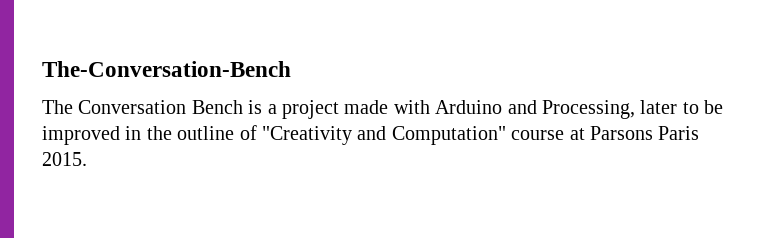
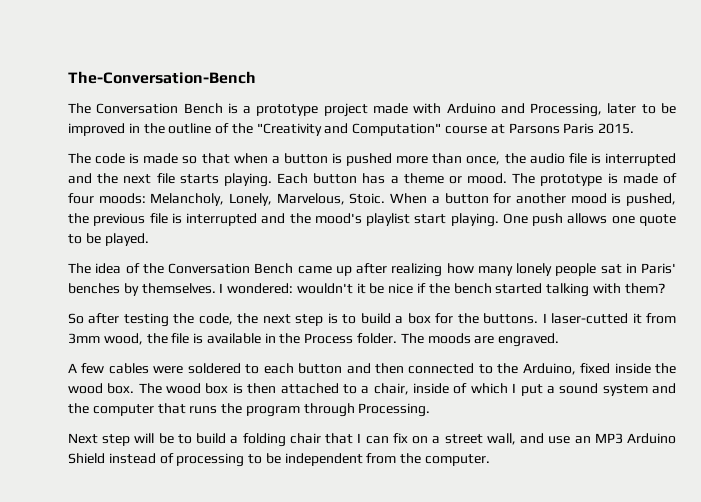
- The Conversation Bench is a project made with Arduino and Processing, later to be improved in the outline of "Creativity and Computation" course at Parsons Paris 2015.
+ The Conversation Bench is a prototype project made with Arduino and Processing, later to be improved in the outline of the "Creativity and Computation" course at Parsons Paris 2015.
+ The code is made so that when a button is pushed more than once, the audio file is interrupted and the next file starts playing. Each button has a theme or mood. The prototype is made of four moods: Melancholy, Lonely, Marvelous, Stoic. When a button for another mood is pushed, the previous file is interrupted and the mood's playlist start playing. One push allows one quote to be played.
+ The idea of the Conversation Bench came up after realizing how many lonely people sat in Paris' benches by themselves. I wondered: wouldn't it be nice if the bench started talking with them?
+ So after testing the code, the next step is to build a box for the buttons. I laser-cutted it from 3mm wood, the file is available in the Process folder. The moods are engraved.
+ A few cables were soldered to each button and then connected to the Arduino, fixed inside the wood box. The wood box is then attached to a chair, inside of which I put a sound system and the computer that runs the program through Processing.
+ Next step will be to build a folding chair that I can fix on a street wall, and use an MP3 Arduino Shield instead of processing to be independent from the computer.

